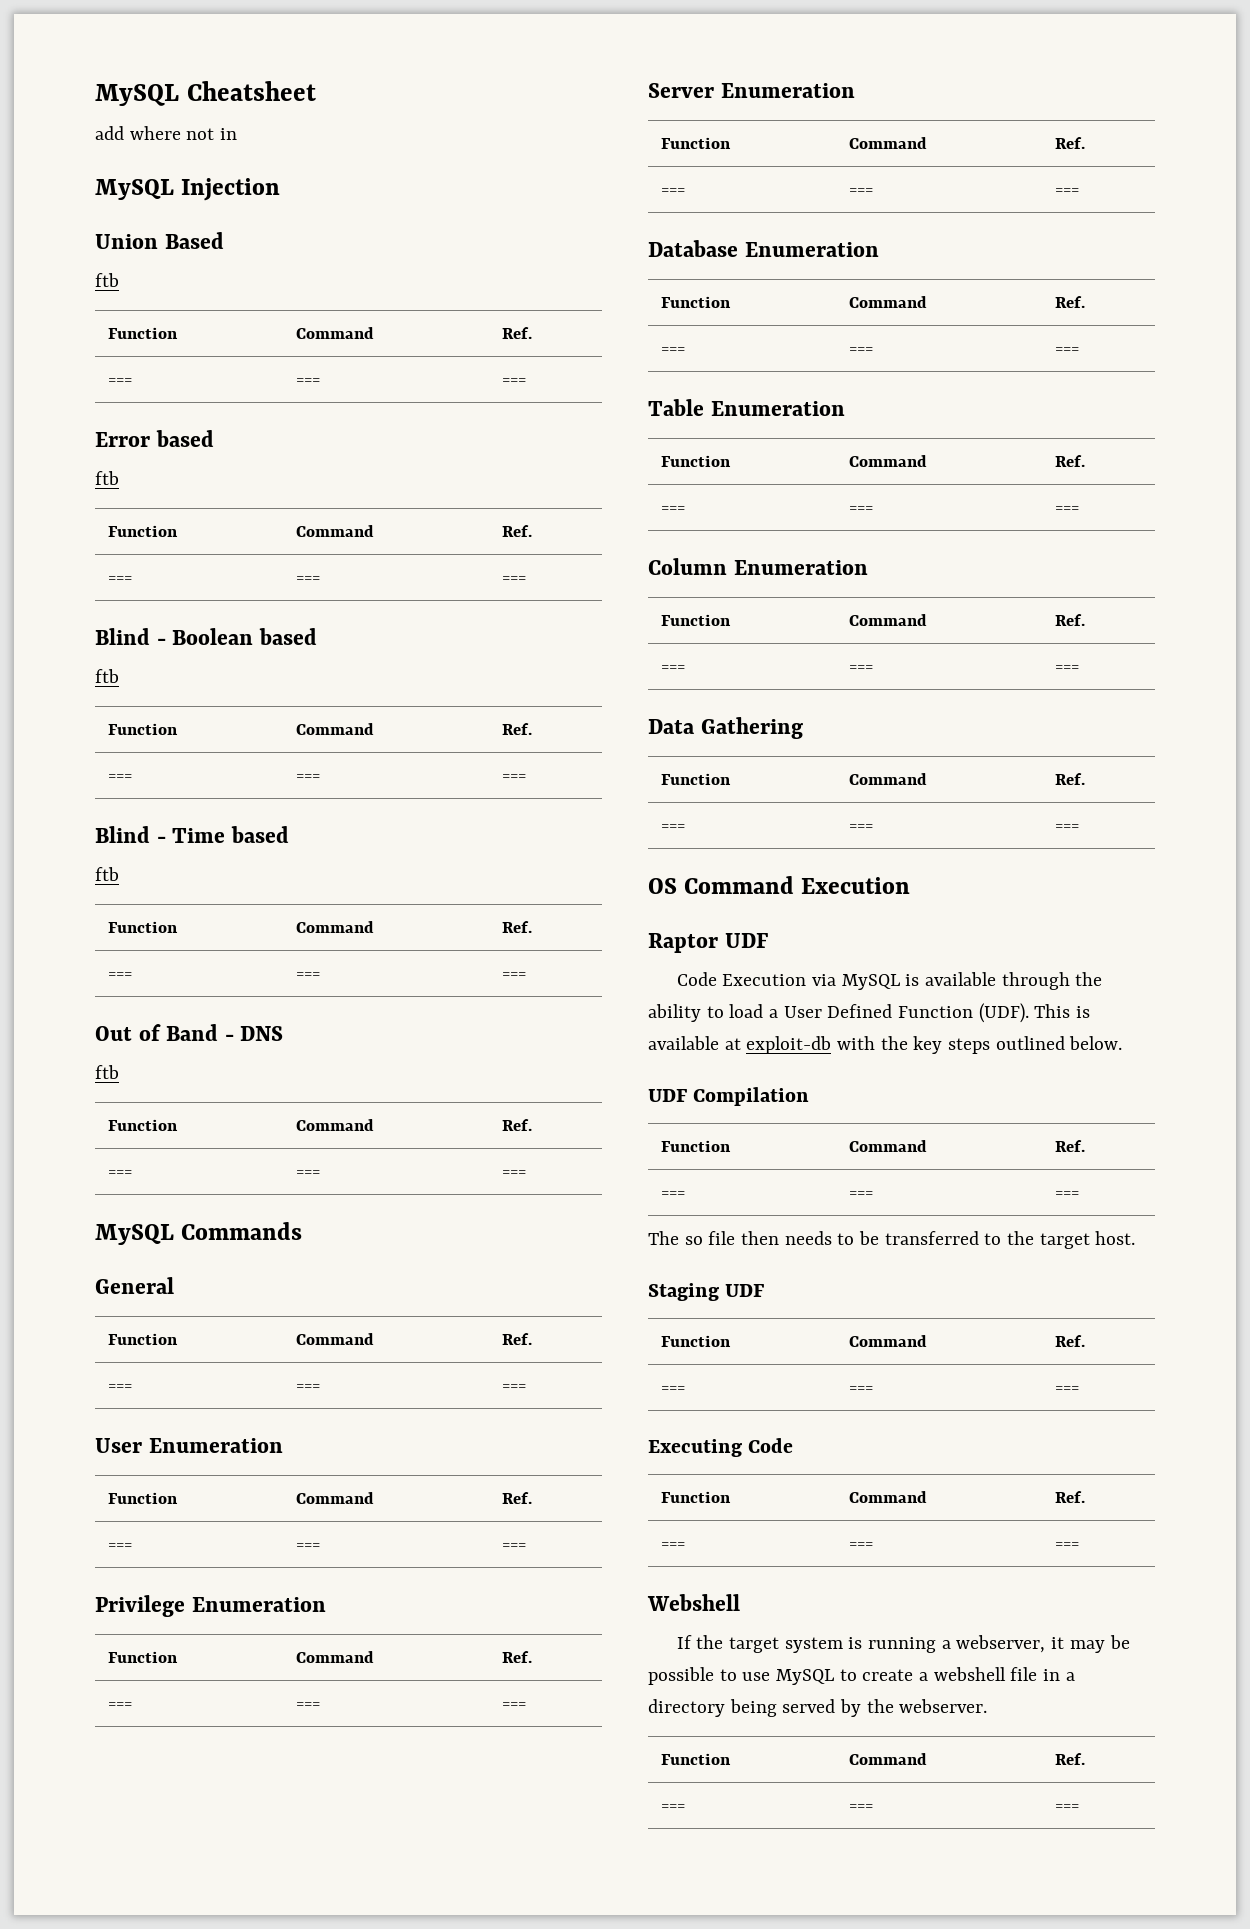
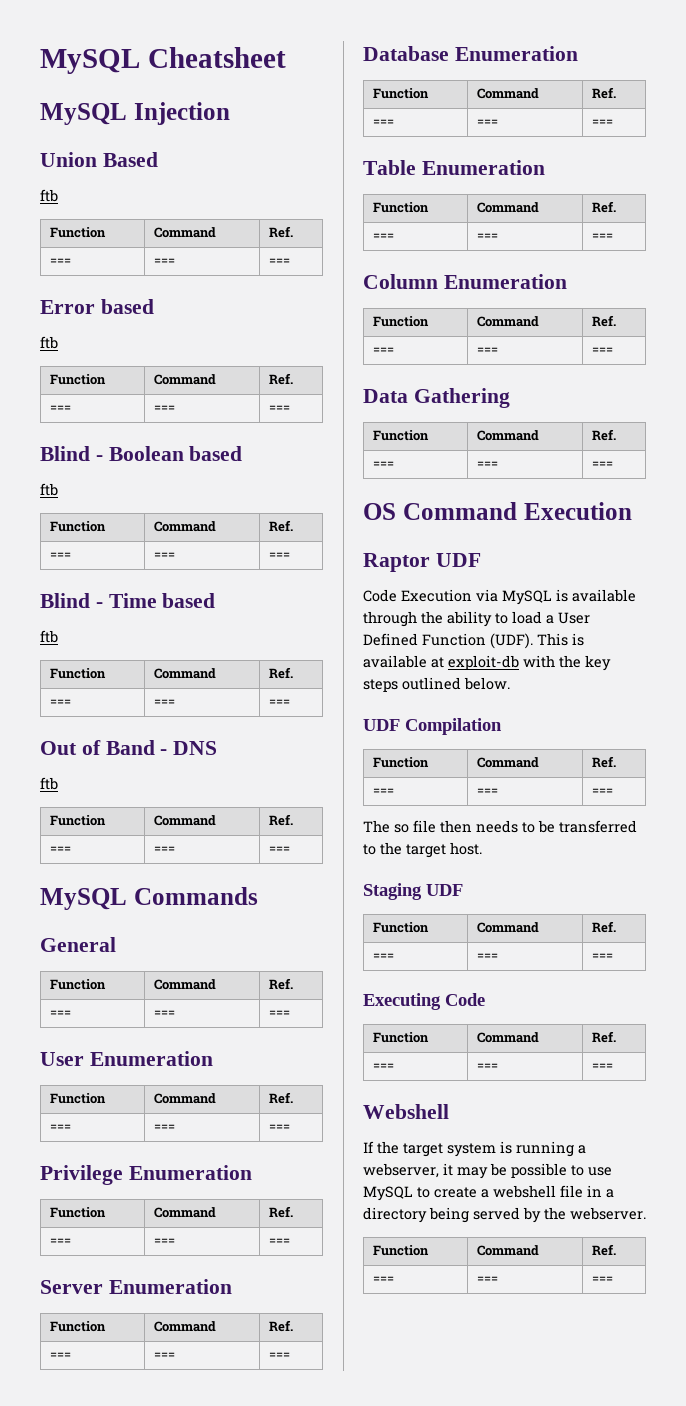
- add where not in

